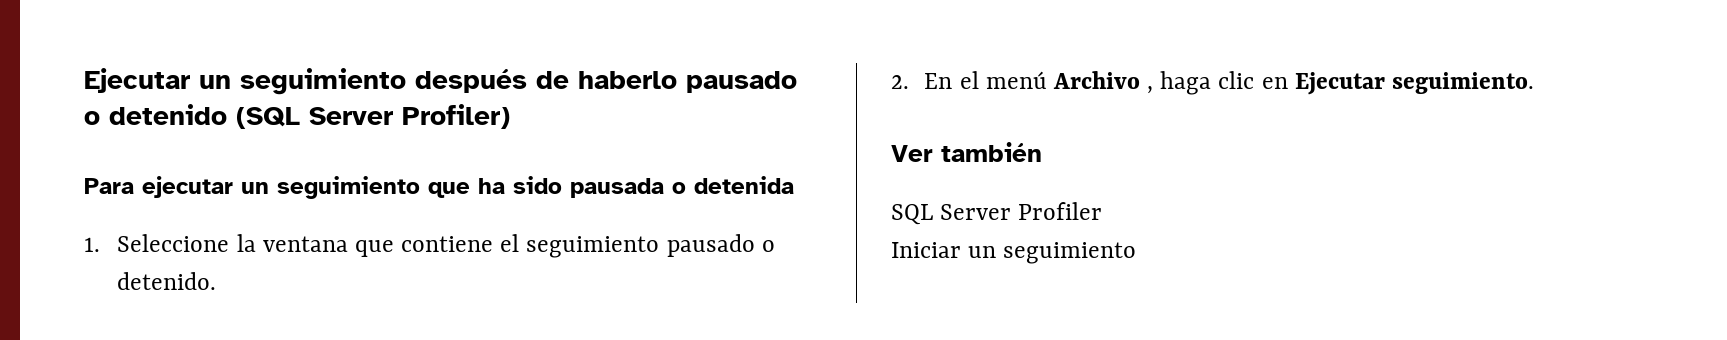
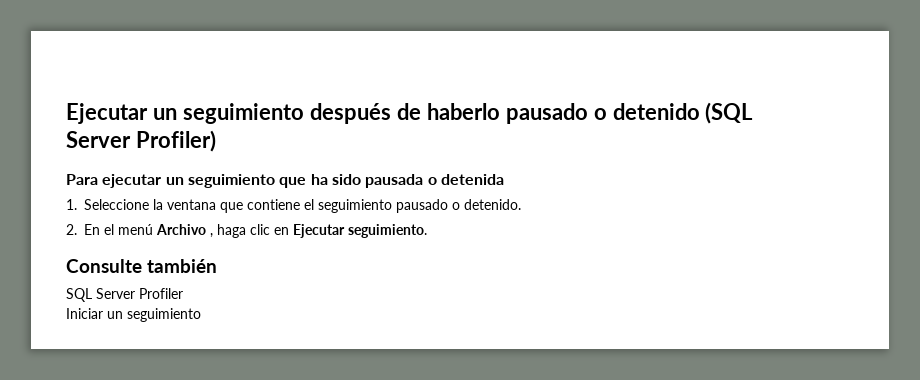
- Ver también
+ Consulte también

